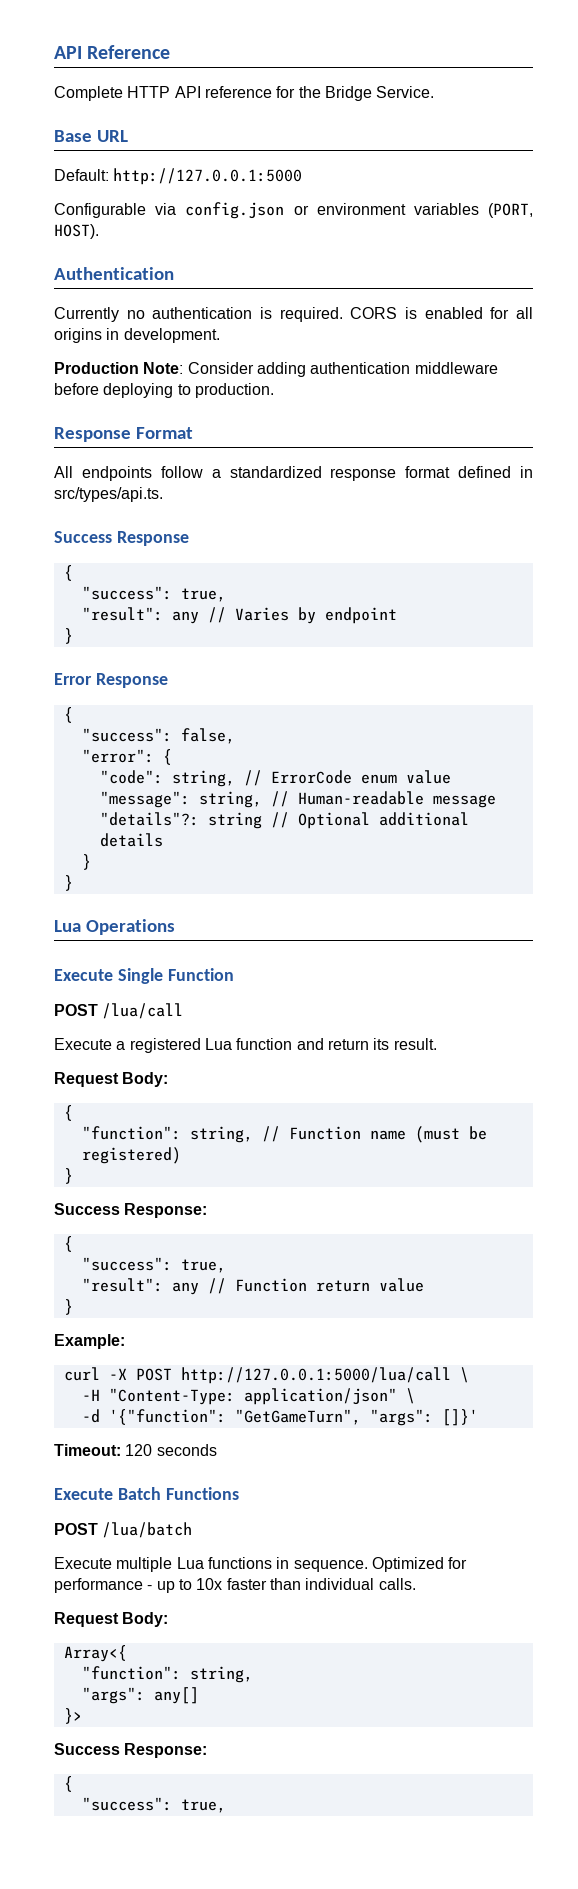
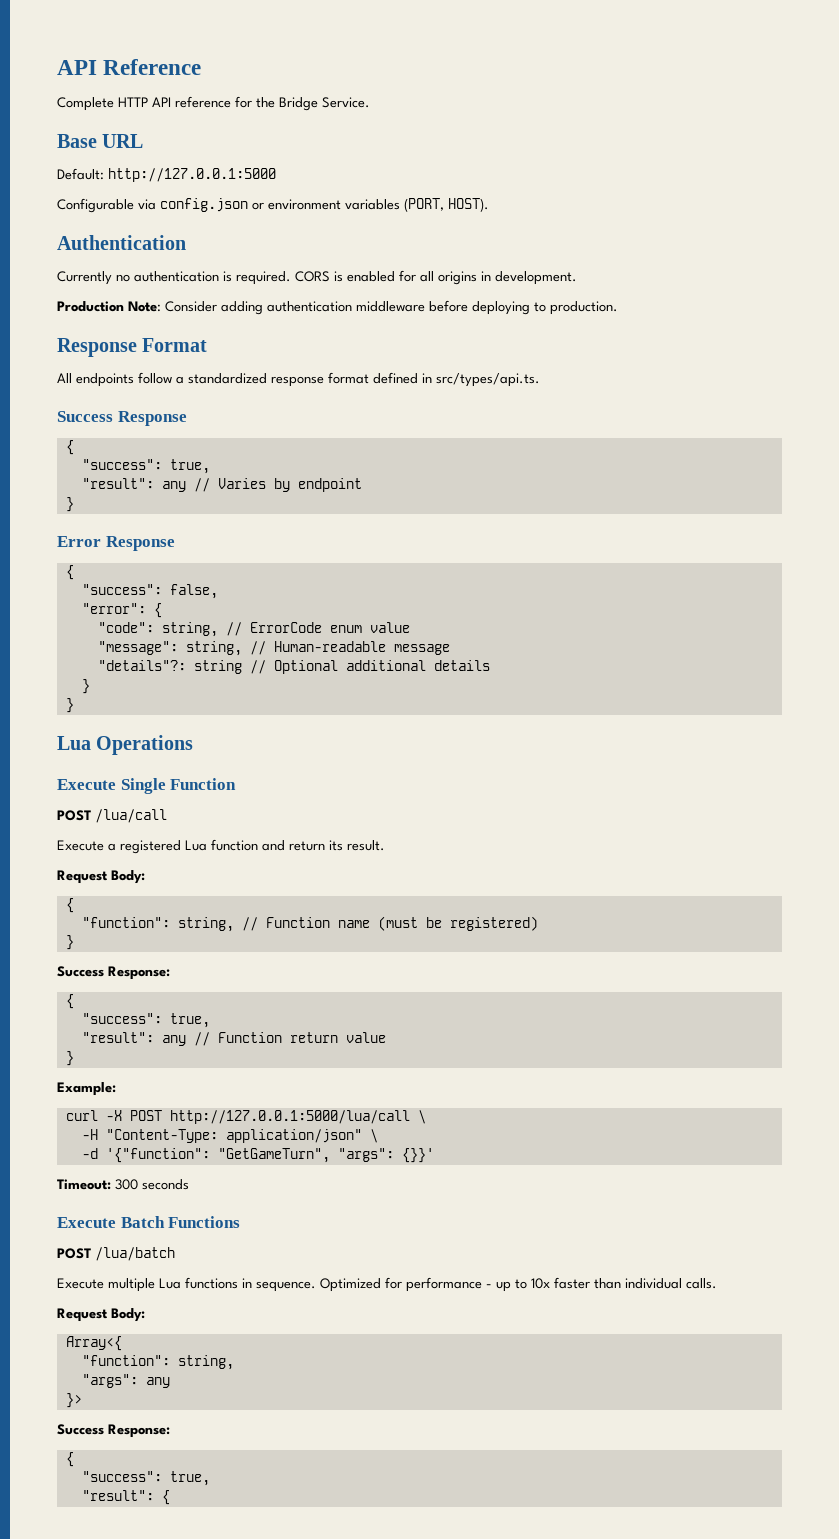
- -d '{"function": "GetGameTurn", "args": []}'
+ -d '{"function": "GetGameTurn", "args": {}}'
- Timeout: 120 seconds
+ Timeout: 300 seconds
- "args": any[]
+ "args": any
+ "result": {

